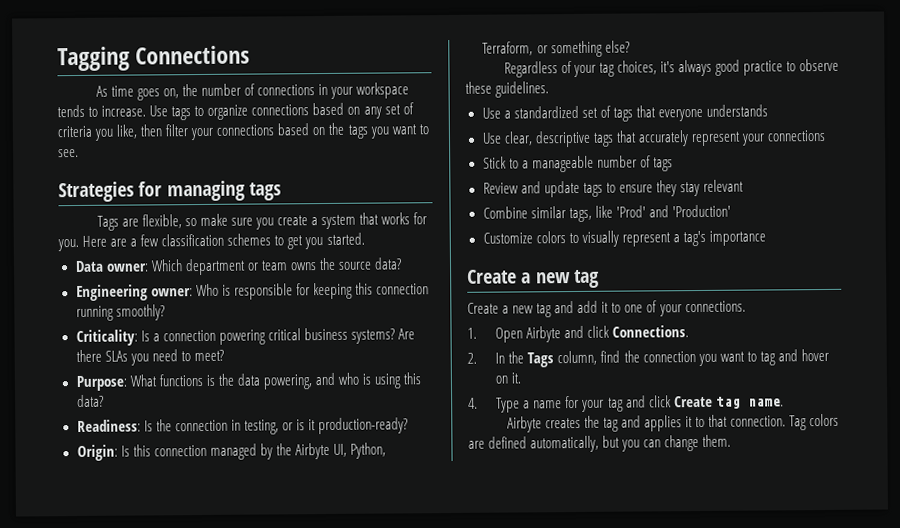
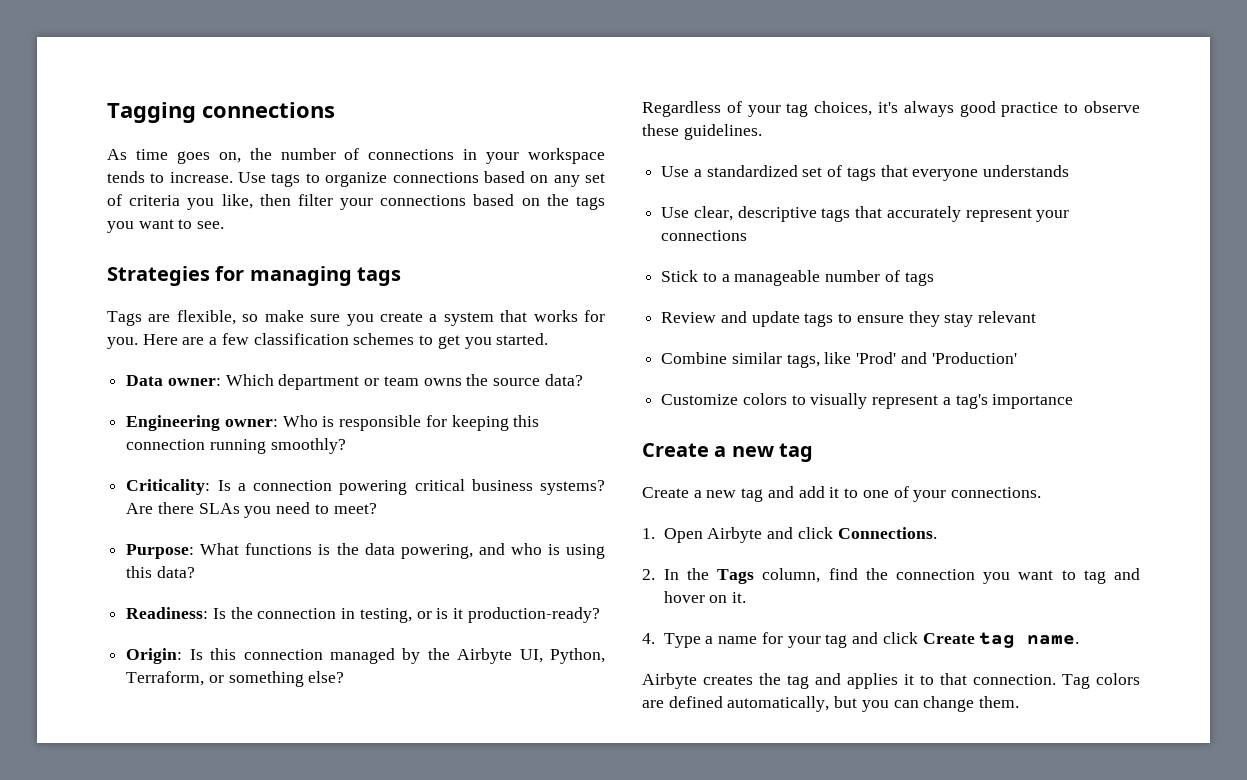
- Tagging Connections
+ Tagging connections

